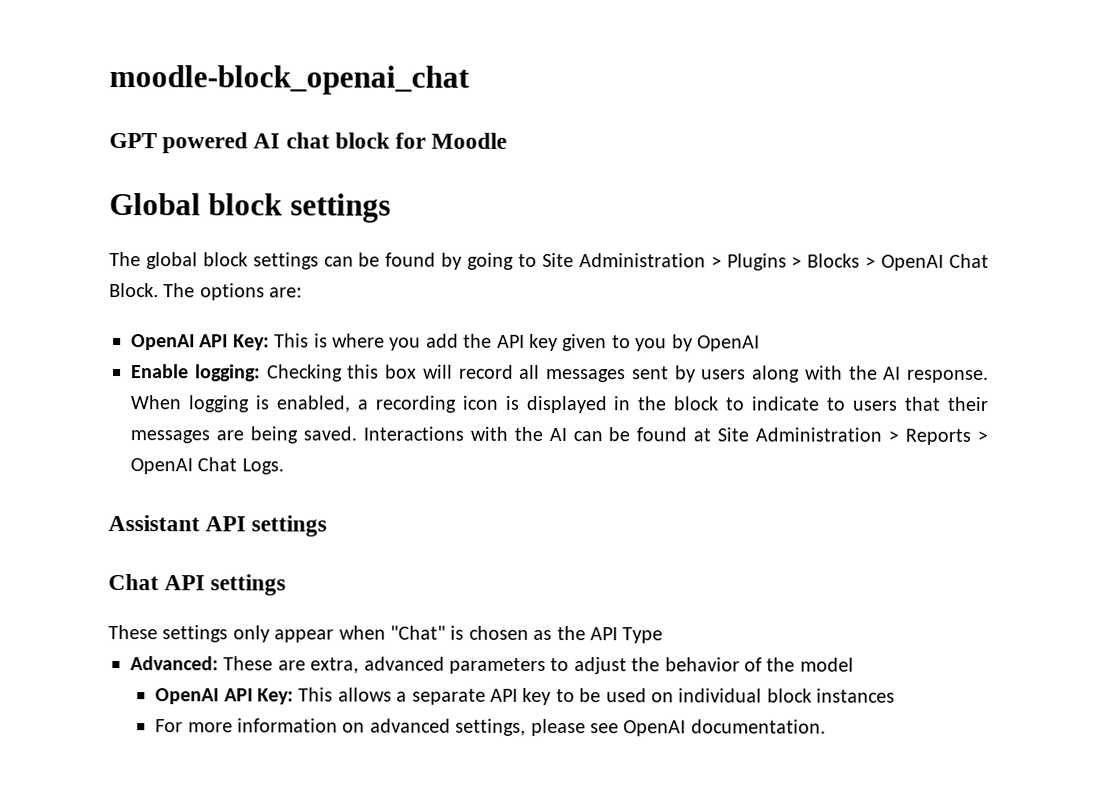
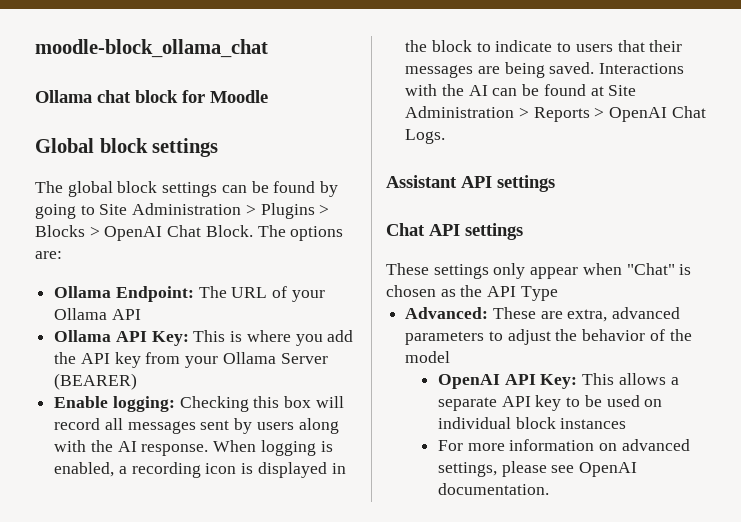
- moodle-block_openai_chat
- GPT powered AI chat block for Moodle
+ moodle-block_ollama_chat
+ Ollama chat block for Moodle
- OpenAI API Key: This is where you add the API key given to you by OpenAI
+ Ollama Endpoint: The URL of your Ollama API
+ Ollama API Key: This is where you add the API key from your Ollama Server (BEARER)

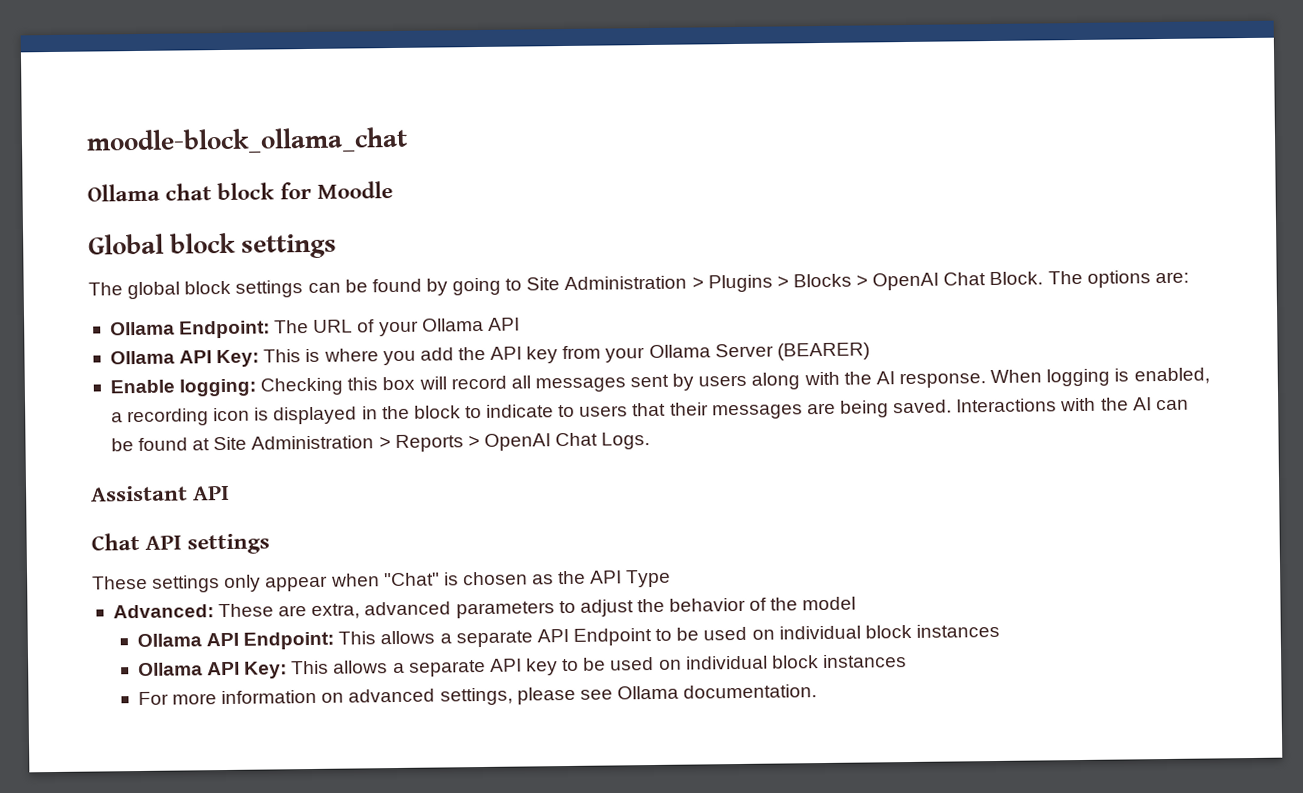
- Assistant API settings
+ Assistant API
- OpenAI API Key: This allows a separate API key to be used on individual block instances
+ Ollama API Endpoint: This allows a separate API Endpoint to be used on individual block instances
+ Ollama API Key: This allows a separate API key to be used on individual block instances
- For more information on advanced settings, please see OpenAI documentation.
+ For more information on advanced settings, please see Ollama documentation.

